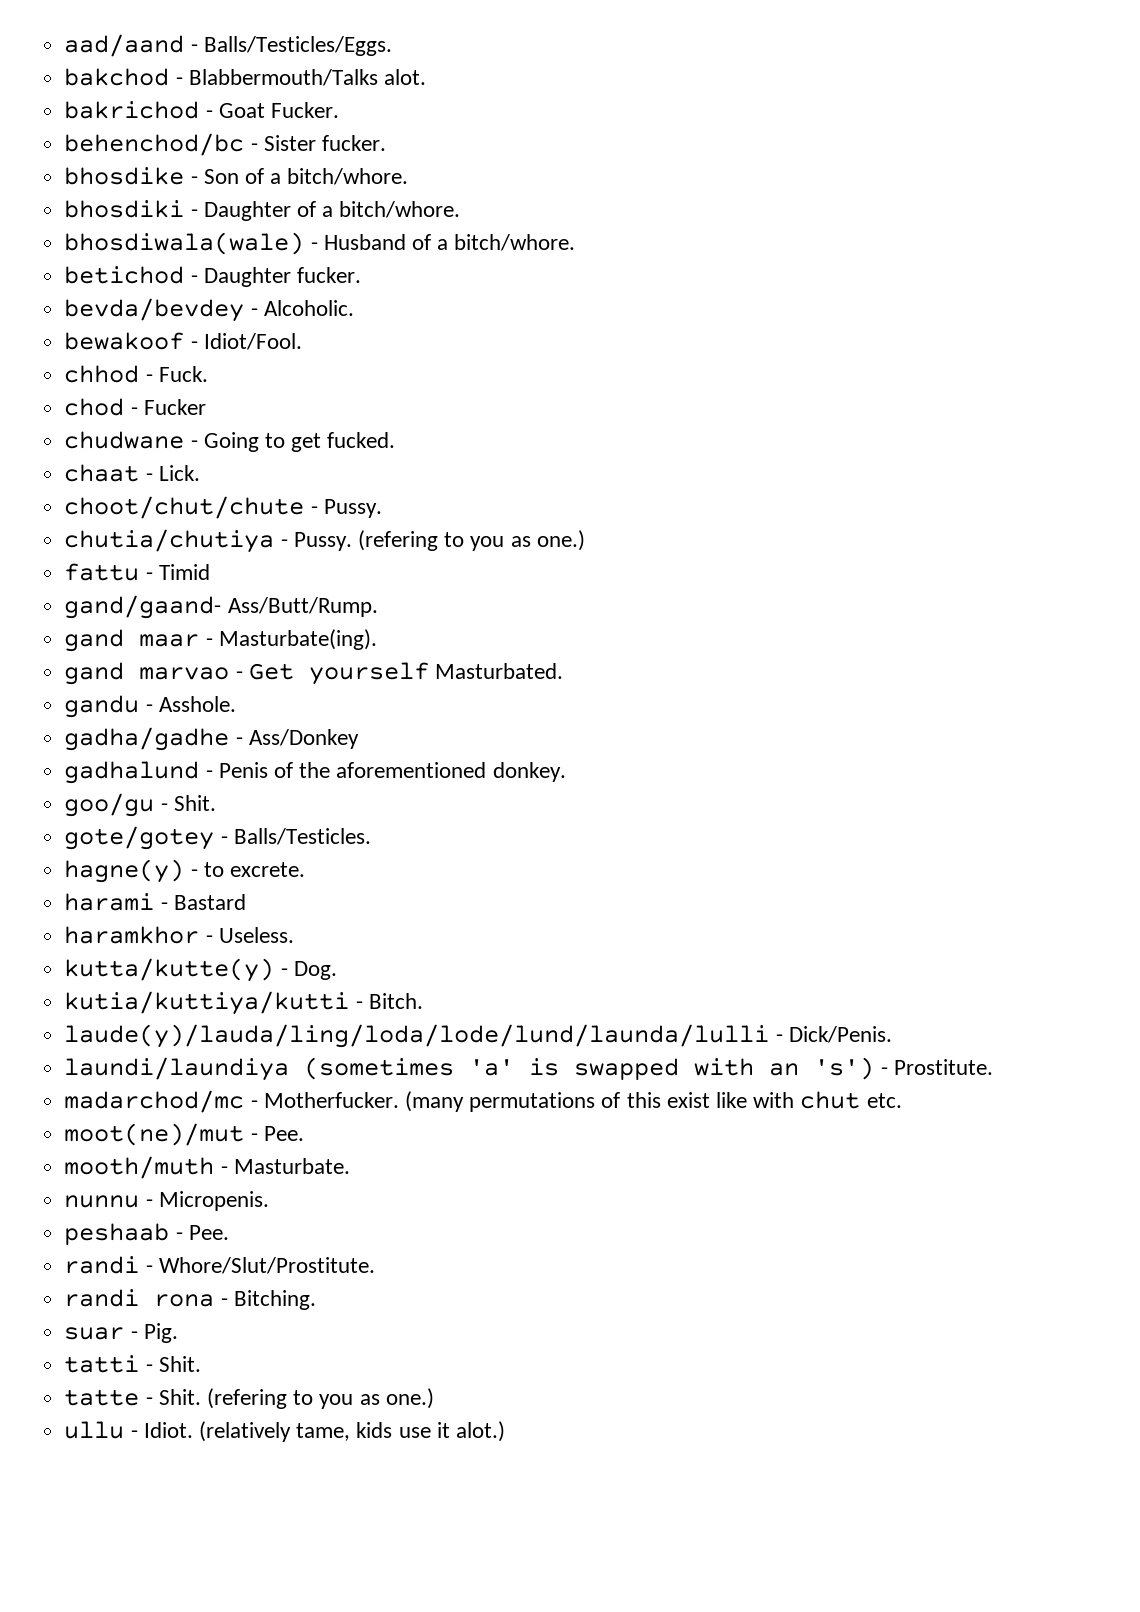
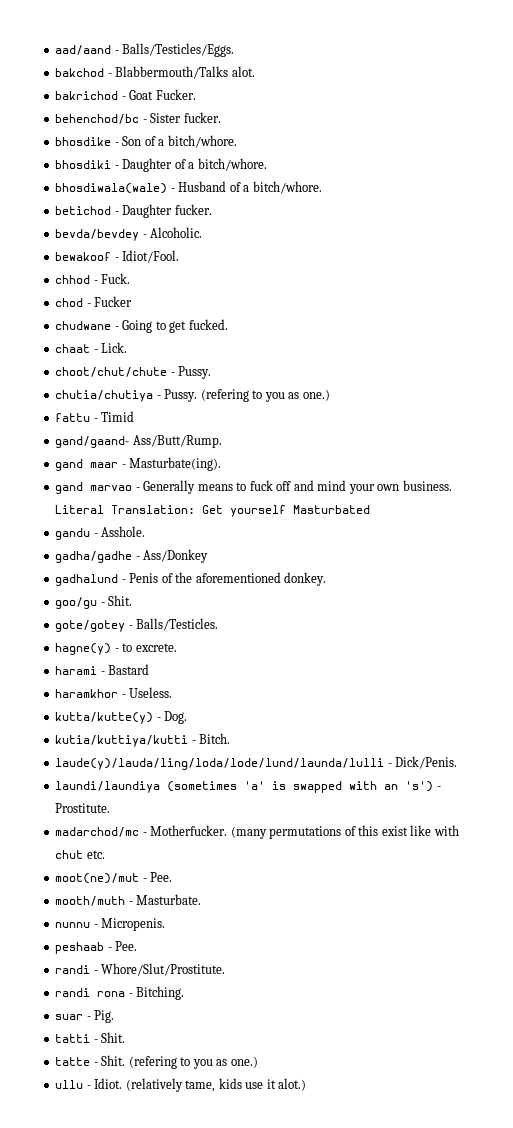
- gand marvao - Get yourself Masturbated.
+ gand marvao - Generally means to fuck off and mind your own business. Literal Translation: Get yourself Masturbated

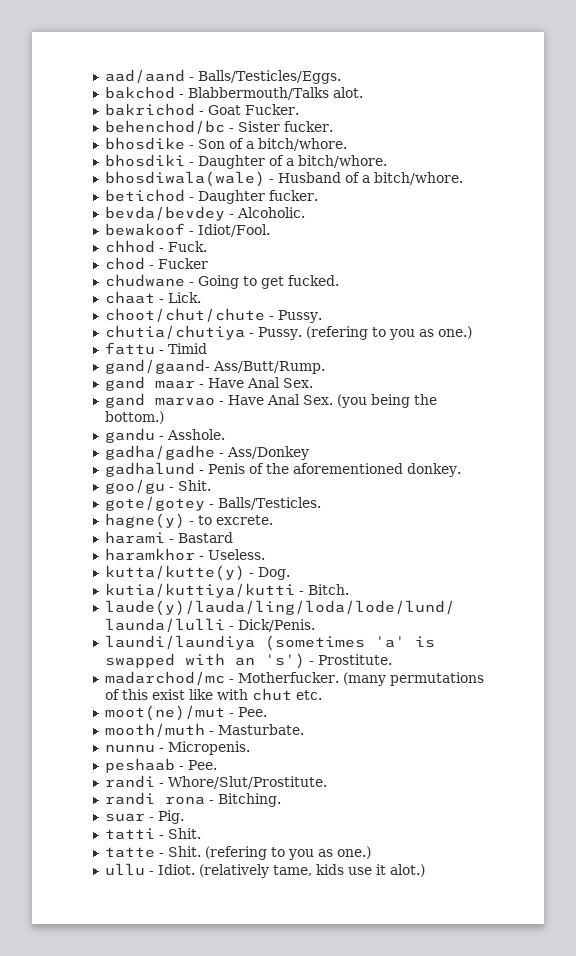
- gand maar - Masturbate(ing).
+ gand maar - Have Anal Sex.
- gand marvao - Generally means to fuck off and mind your own business. Literal Translation: Get yourself Masturbated
+ gand marvao - Have Anal Sex. (you being the bottom.)

